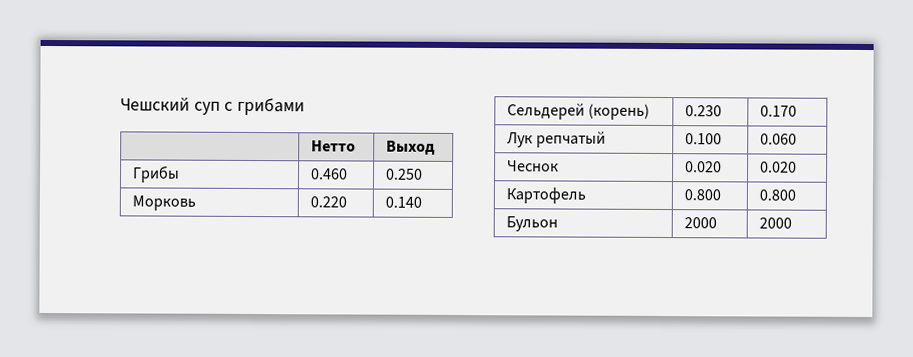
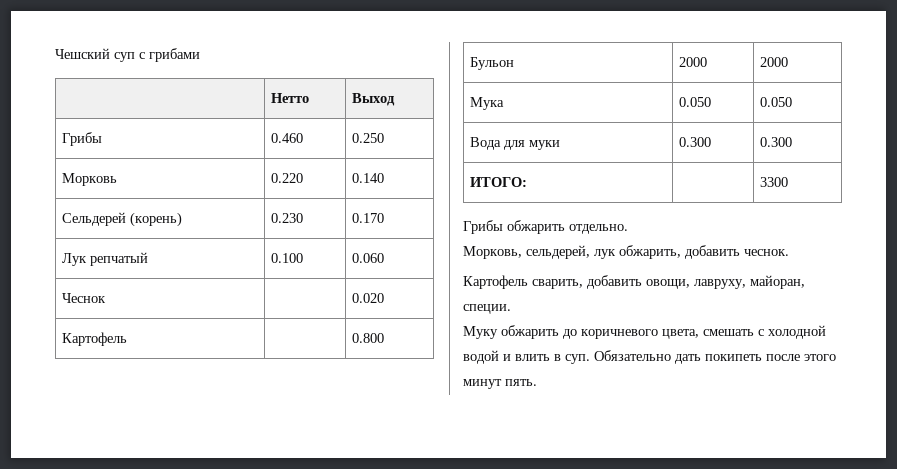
- Чеснок | 0.020 | 0.020
+ Чеснок | | 0.020
- Картофель | 0.800 | 0.800
+ Картофель | | 0.800
+ Мука | 0.050 | 0.050
+ Вода для муки | 0.300 | 0.300
+ ИТОГО: | | 3300
+ Грибы обжарить отдельно.
+ Морковь, сельдерей, лук обжарить, добавить чеснок.
+ Картофель сварить, добавить овощи, лавруху, майоран, специи.
+ Муку обжарить до коричневого цвета, смешать с холодной водой и влить в суп. Обязательно дать покипеть после этого минут пять.

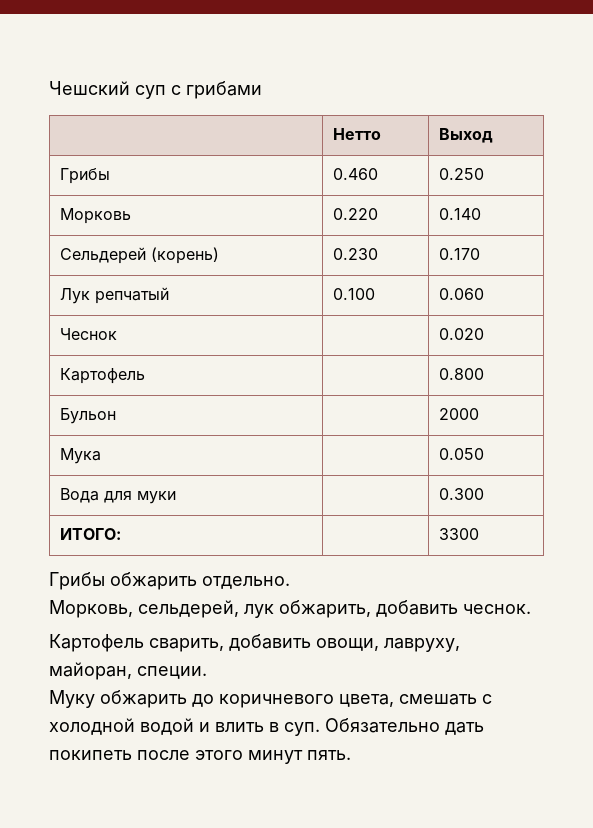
- Бульон | 2000 | 2000
+ Бульон | | 2000
- Мука | 0.050 | 0.050
+ Мука | | 0.050
- Вода для муки | 0.300 | 0.300
+ Вода для муки | | 0.300

